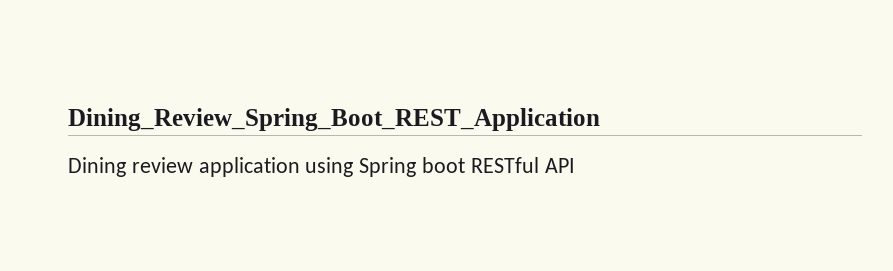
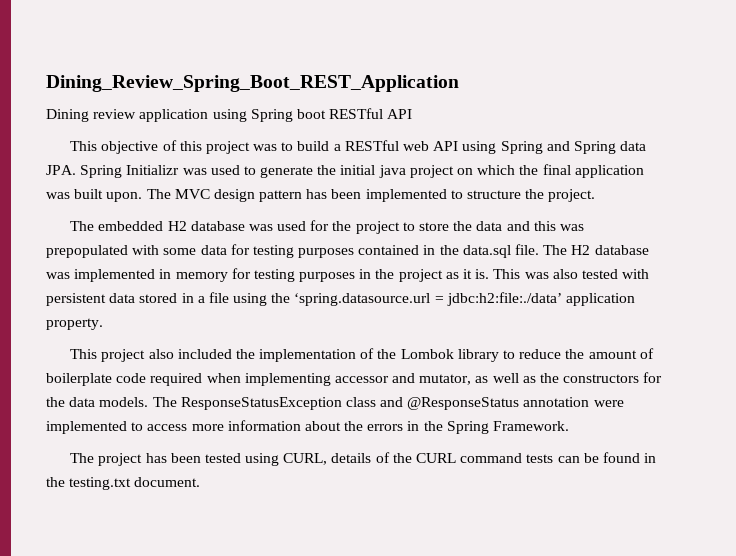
+ This objective of this project was to build a RESTful web API using Spring and Spring data JPA. Spring Initializr was used to generate the initial java project on which the final application was built upon. The MVC design pattern has been implemented to structure the project.
+ The embedded H2 database was used for the project to store the data and this was prepopulated with some data for testing purposes contained in the data.sql file. The H2 database was implemented in memory for testing purposes in the project as it is. This was also tested with persistent data stored in a file using the ‘spring.datasource.url = jdbc:h2:file:./data’ application property.
+ This project also included the implementation of the Lombok library to reduce the amount of boilerplate code required when implementing accessor and mutator, as well as the constructors for the data models. The ResponseStatusException class and @ResponseStatus annotation were implemented to access more information about the errors in the Spring Framework.
+ The project has been tested using CURL, details of the CURL command tests can be found in the testing.txt document.

